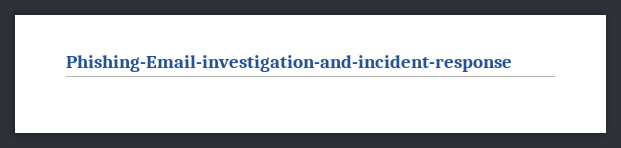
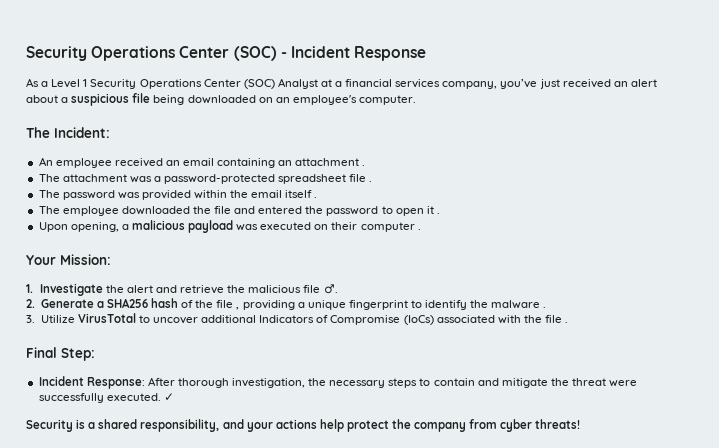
- Phishing-Email-investigation-and-incident-response
+ Security Operations Center (SOC) - Incident Response
+ As a Level 1 Security Operations Center (SOC) Analyst at a financial services company, you’ve just received an alert about a suspicious file being downloaded on an employee's computer.
+ The Incident:
+ An employee received an email containing an attachment .
+ The attachment was a password-protected spreadsheet file .
+ The password was provided within the email itself .
+ The employee downloaded the file and entered the password to open it .
+ Upon opening, a malicious payload was executed on their computer .
+ Your Mission:
+ 1. Investigate the alert and retrieve the malicious file ♂.
+ 2. Generate a SHA256 hash of the file , providing a unique fingerprint to identify the malware .
+ 3. Utilize VirusTotal to uncover additional Indicators of Compromise (IoCs) associated with the file .
+ Final Step:
+ Incident Response: After thorough investigation, the necessary steps to contain and mitigate the threat were successfully executed. ✓
+ Security is a shared responsibility, and your actions help protect the company from cyber threats!

